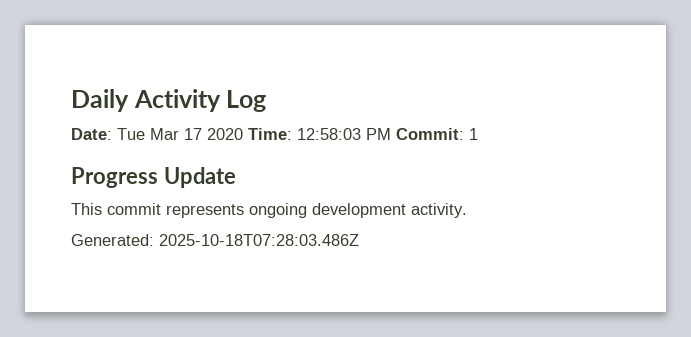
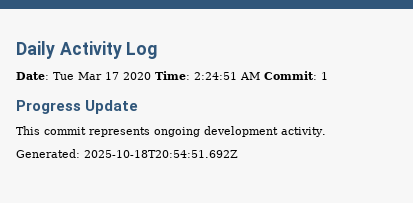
- Date: Tue Mar 17 2020 Time: 12:58:03 PM Commit: 1
+ Date: Tue Mar 17 2020 Time: 2:24:51 AM Commit: 1
- Generated: 2025-10-18T07:28:03.486Z
+ Generated: 2025-10-18T20:54:51.692Z

